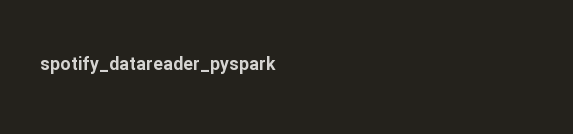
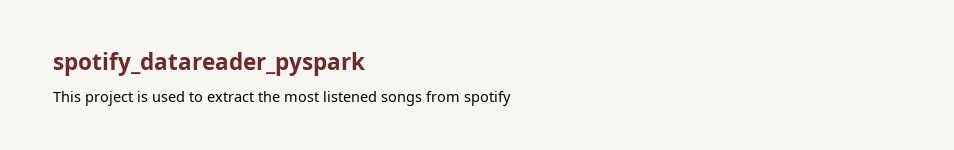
+ This project is used to extract the most listened songs from spotify

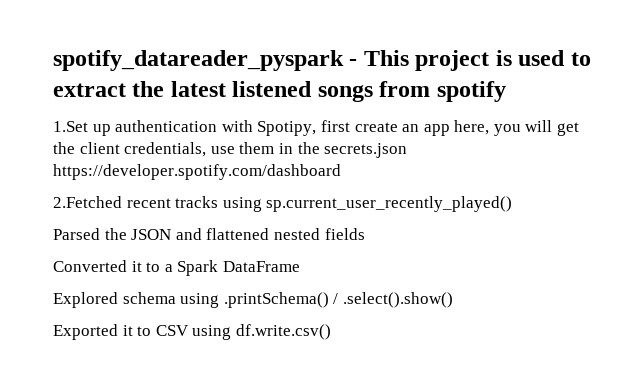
- spotify_datareader_pyspark
- This project is used to extract the most listened songs from spotify
+ spotify_datareader_pyspark - This project is used to extract the latest listened songs from spotify
+ 1.Set up authentication with Spotipy, first create an app here, you will get the client credentials, use them in the secrets.json https://developer.spotify.com/dashboard
+ 2.Fetched recent tracks using sp.current_user_recently_played()
+ Parsed the JSON and flattened nested fields
+ Converted it to a Spark DataFrame
+ Explored schema using .printSchema() / .select().show()
+ Exported it to CSV using df.write.csv()

